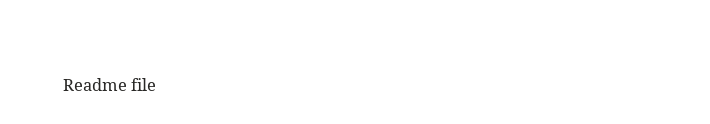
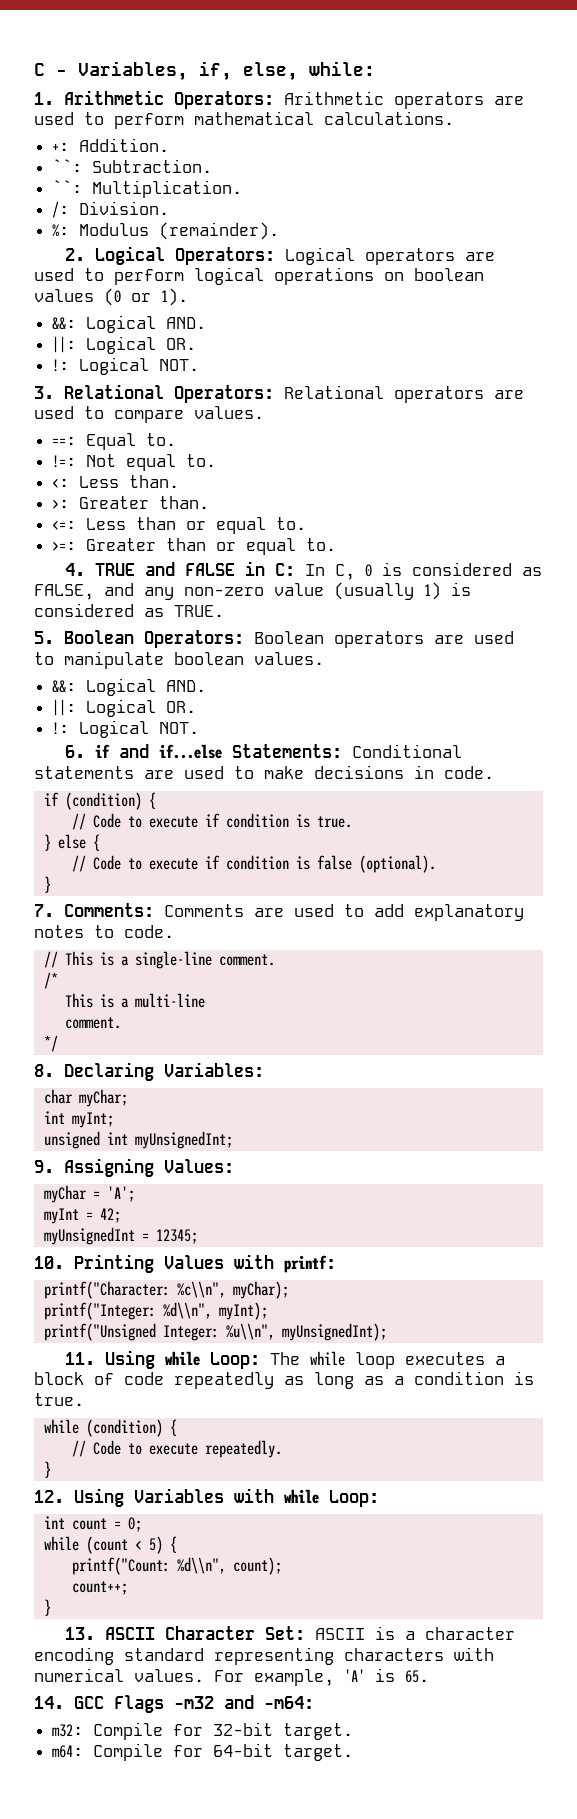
- Readme file
+ C - Variables, if, else, while:
+ 1. Arithmetic Operators: Arithmetic operators are used to perform mathematical calculations.
+ +: Addition.
+ ``: Subtraction.
+ ``: Multiplication.
+ /: Division.
+ %: Modulus (remainder).
+ 2. Logical Operators: Logical operators are used to perform logical operations on boolean values (0 or 1).
+ &&: Logical AND.
+ ||: Logical OR.
+ !: Logical NOT.
+ 3. Relational Operators: Relational operators are used to compare values.
+ ==: Equal to.
+ !=: Not equal to.
+ <: Less than.
+ >: Greater than.
+ <=: Less than or equal to.
+ >=: Greater than or equal to.
+ 4. TRUE and FALSE in C: In C, 0 is considered as FALSE, and any non-zero value (usually 1) is considered as TRUE.
+ 5. Boolean Operators: Boolean operators are used to manipulate boolean values.
+ &&: Logical AND.
+ ||: Logical OR.
+ !: Logical NOT.
+ 6. if and if...else Statements: Conditional statements are used to make decisions in code.
+ if (condition) {
+ // Code to execute if condition is true.
+ } else {
+ // Code to execute if condition is false (optional).
+ }
+ 7. Comments: Comments are used to add explanatory notes to code.
+ // This is a single-line comment.
+ /*
+ This is a multi-line
+ comment.
+ */
+ 8. Declaring Variables:
+ char myChar;
+ int myInt;
+ unsigned int myUnsignedInt;
+ 9. Assigning Values:
+ myChar = 'A';
+ myInt = 42;
+ myUnsignedInt = 12345;
+ 10. Printing Values with printf:
+ printf("Character: %c\\n", myChar);
+ printf("Integer: %d\\n", myInt);
+ printf("Unsigned Integer: %u\\n", myUnsignedInt);
+ 11. Using while Loop: The while loop executes a block of code repeatedly as long as a condition is true.
+ while (condition) {
+ // Code to execute repeatedly.
+ }
+ 12. Using Variables with while Loop:
+ int count = 0;
+ while (count < 5) {
+ printf("Count: %d\\n", count);
+ count++;
+ }
+ 13. ASCII Character Set: ASCII is a character encoding standard representing characters with numerical values. For example, 'A' is 65.
+ 14. GCC Flags -m32 and -m64:
+ m32: Compile for 32-bit target.
+ m64: Compile for 64-bit target.

